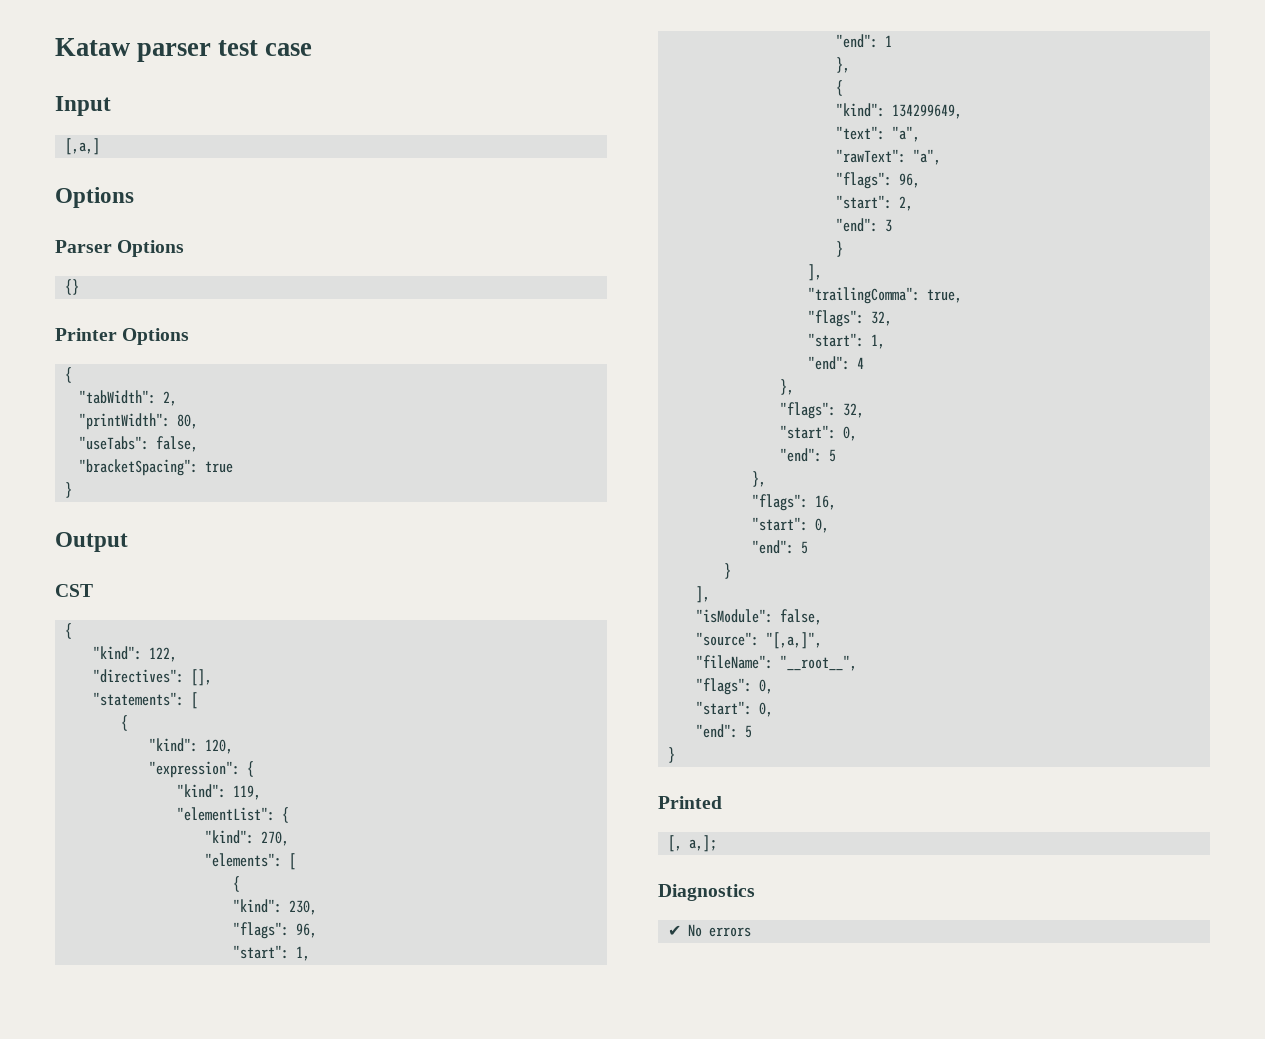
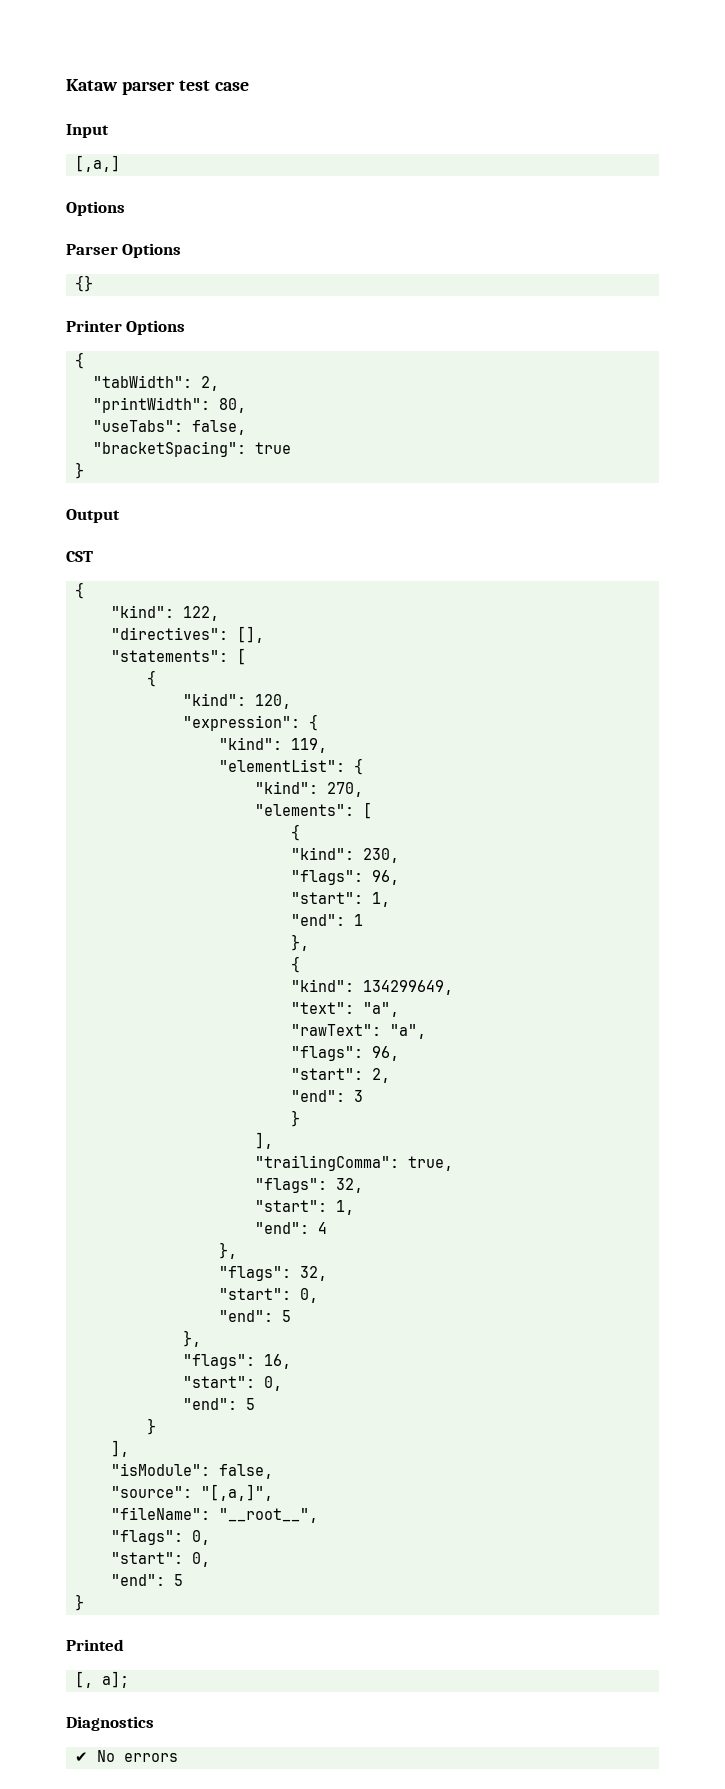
- [, a,];
+ [, a];

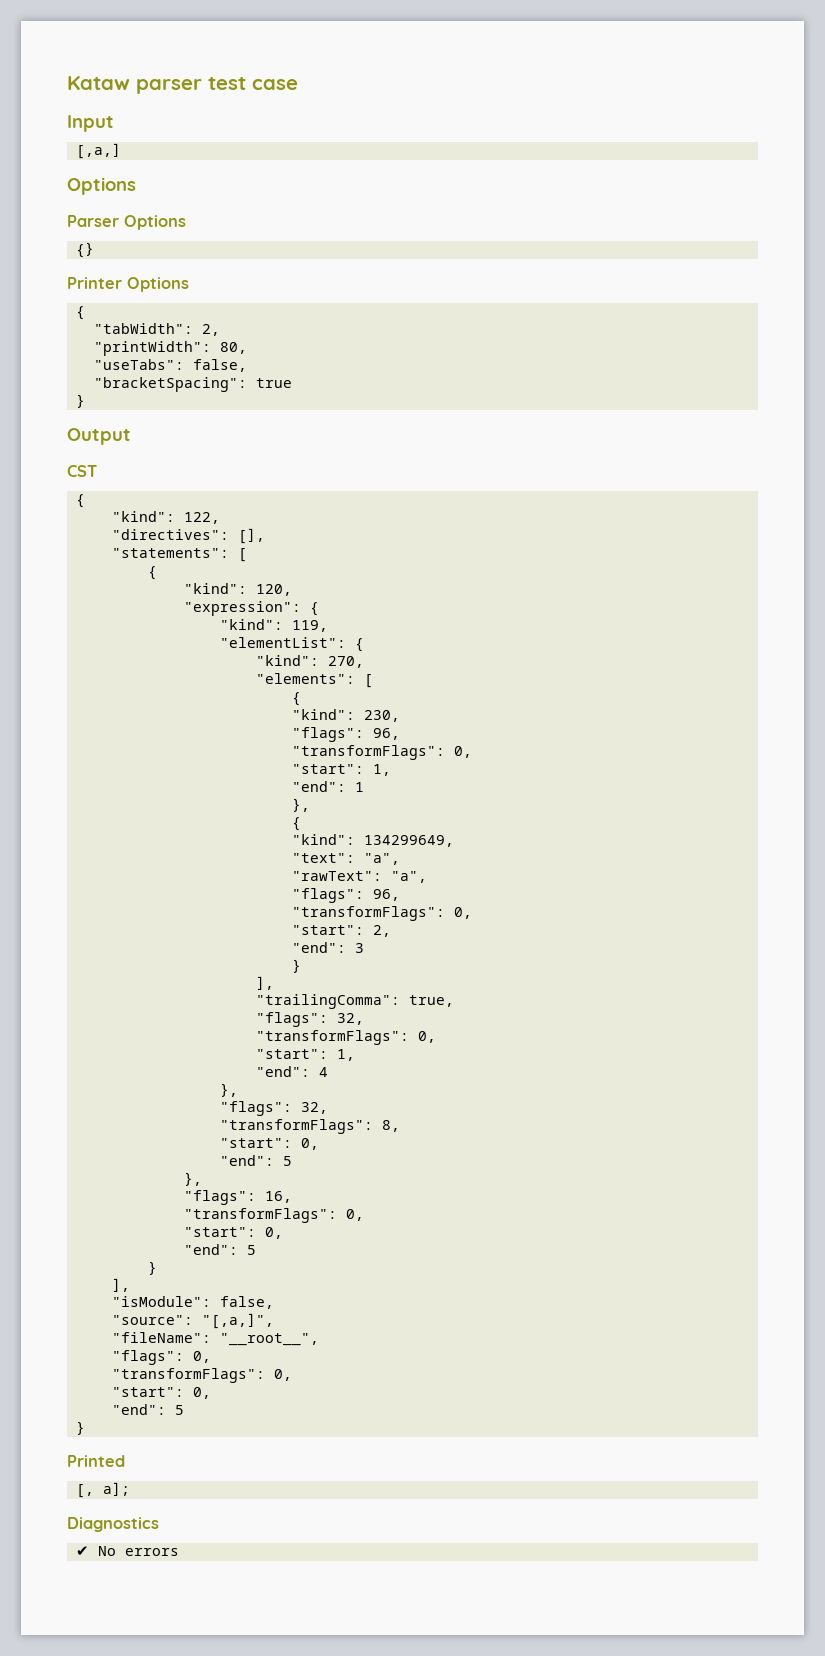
  "kind": 230,
  "flags": 96,
+ "transformFlags": 0,
  "rawText": "a",
  "flags": 96,
+ "transformFlags": 0,
  "trailingComma": true,
  "flags": 32,
+ "transformFlags": 0,
+ "transformFlags": 8,
  "flags": 16,
+ "transformFlags": 0,
  "flags": 0,
+ "transformFlags": 0,

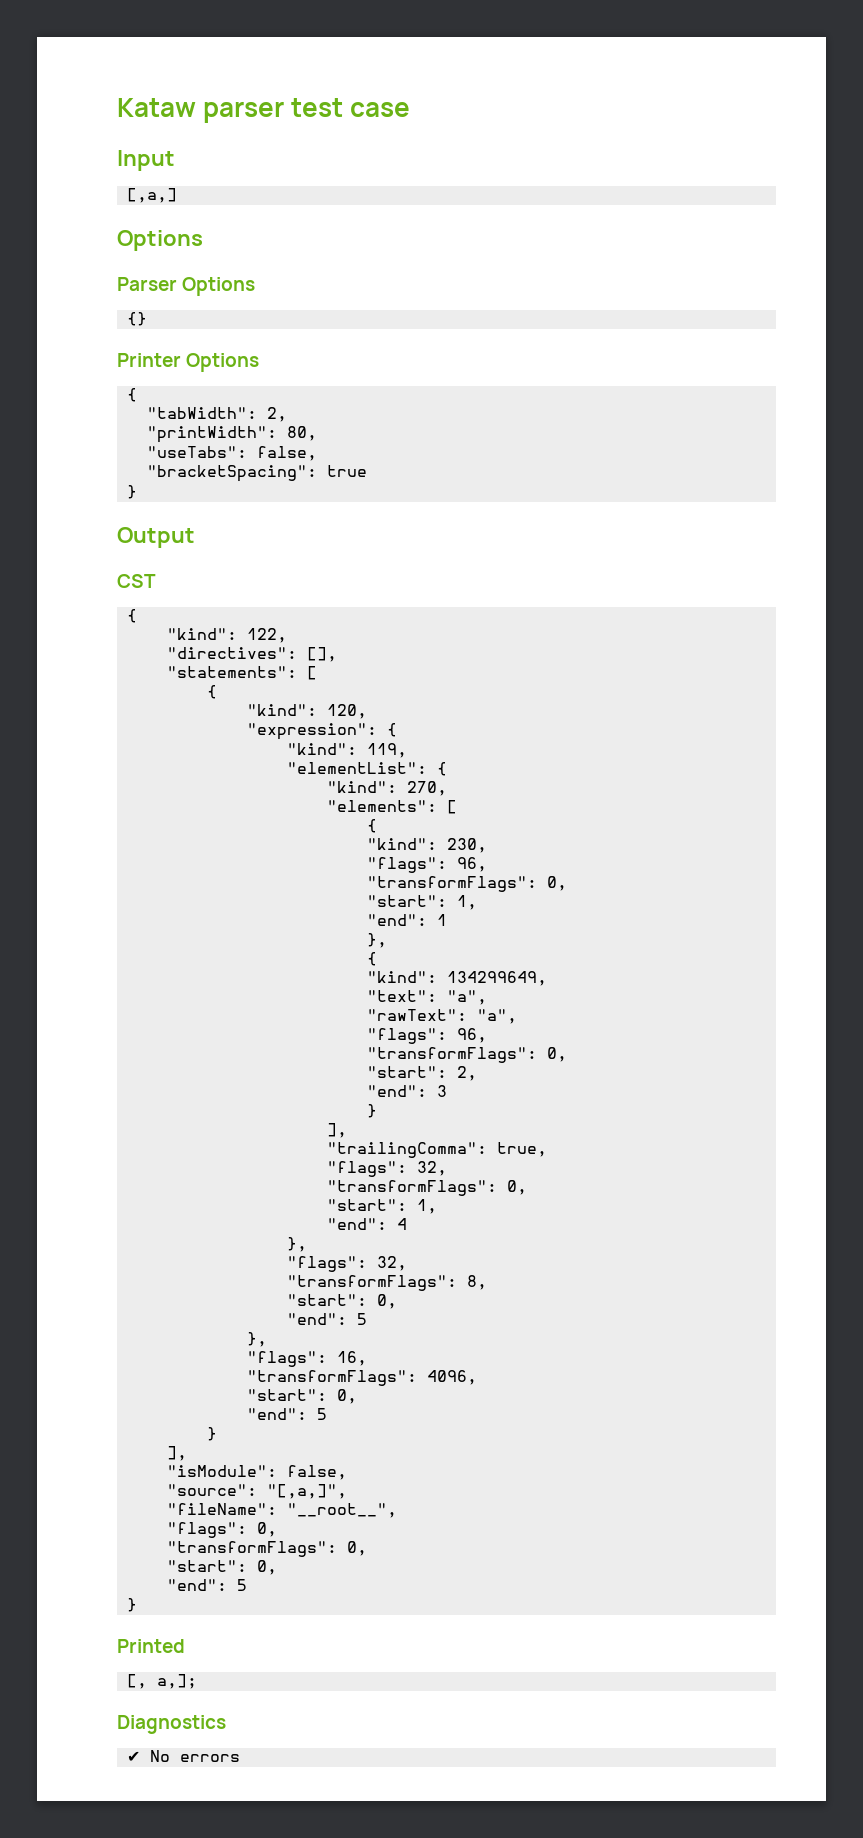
  "flags": 16,
- "transformFlags": 0,
+ "transformFlags": 4096,
- [, a];
+ [, a,];

